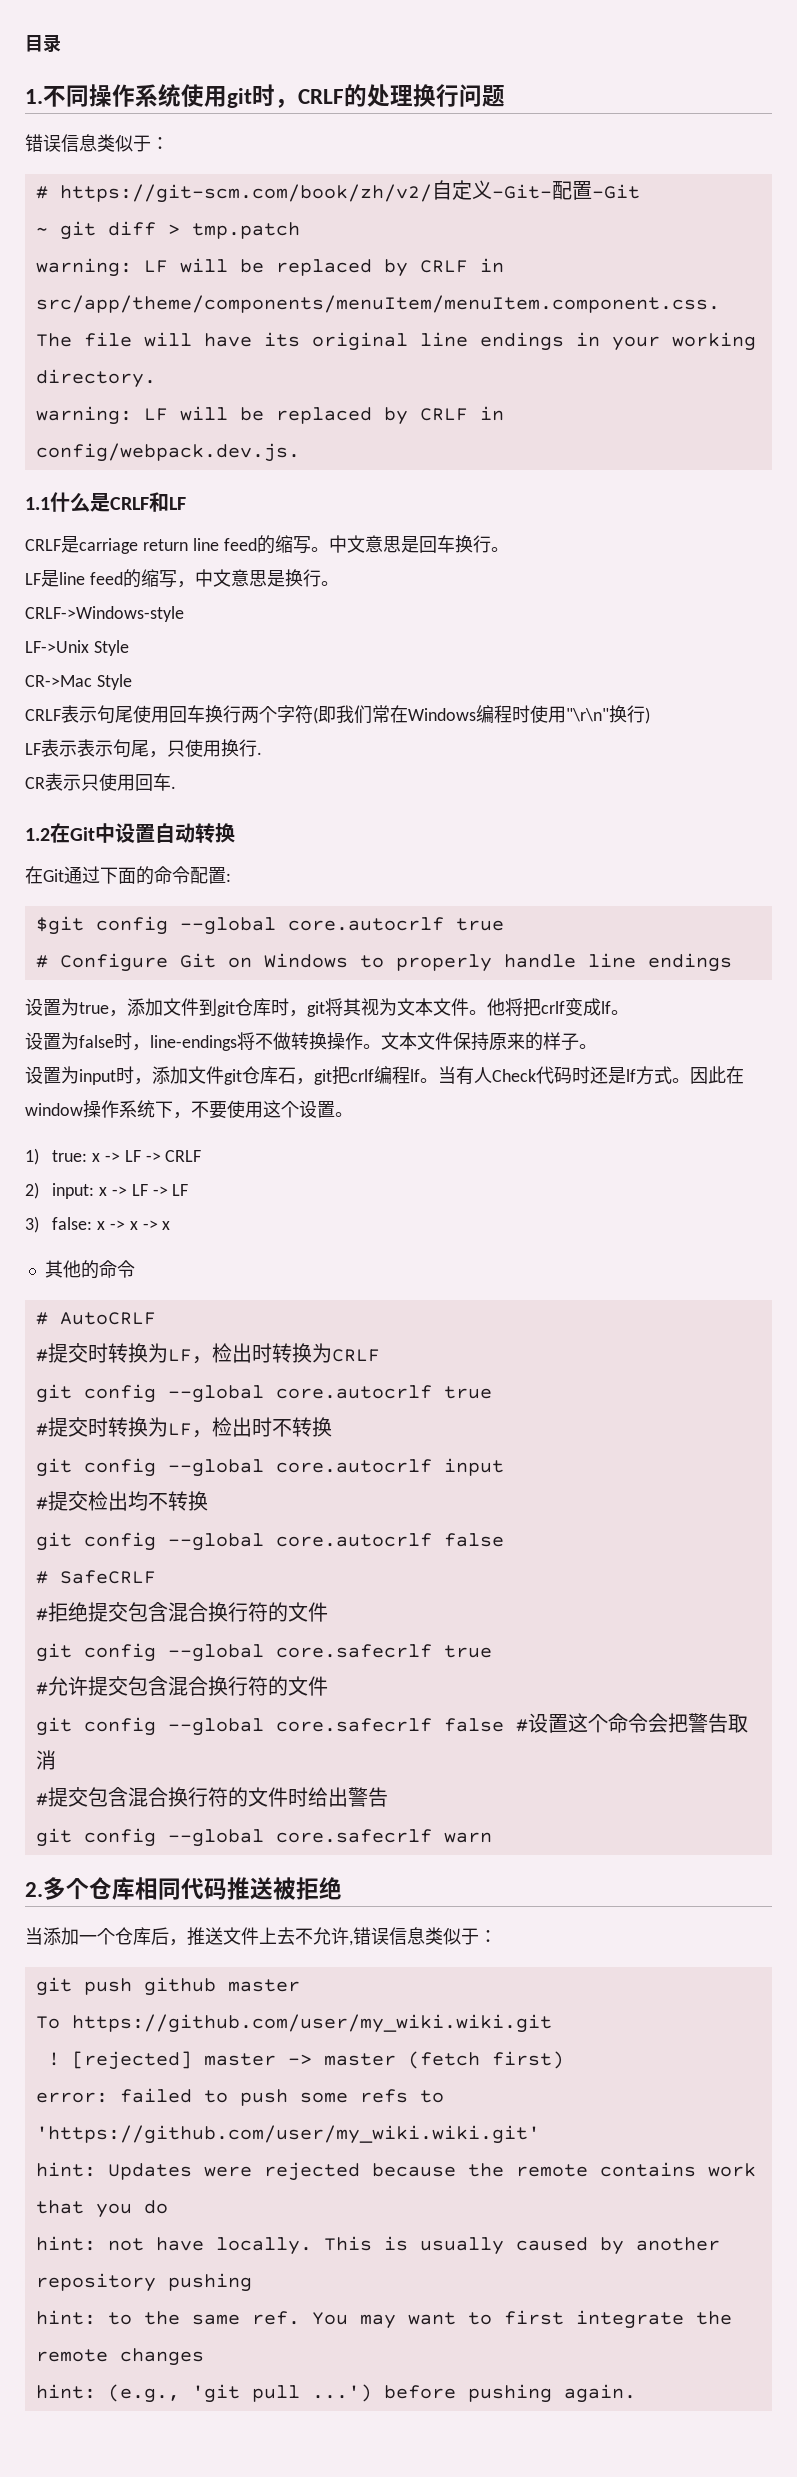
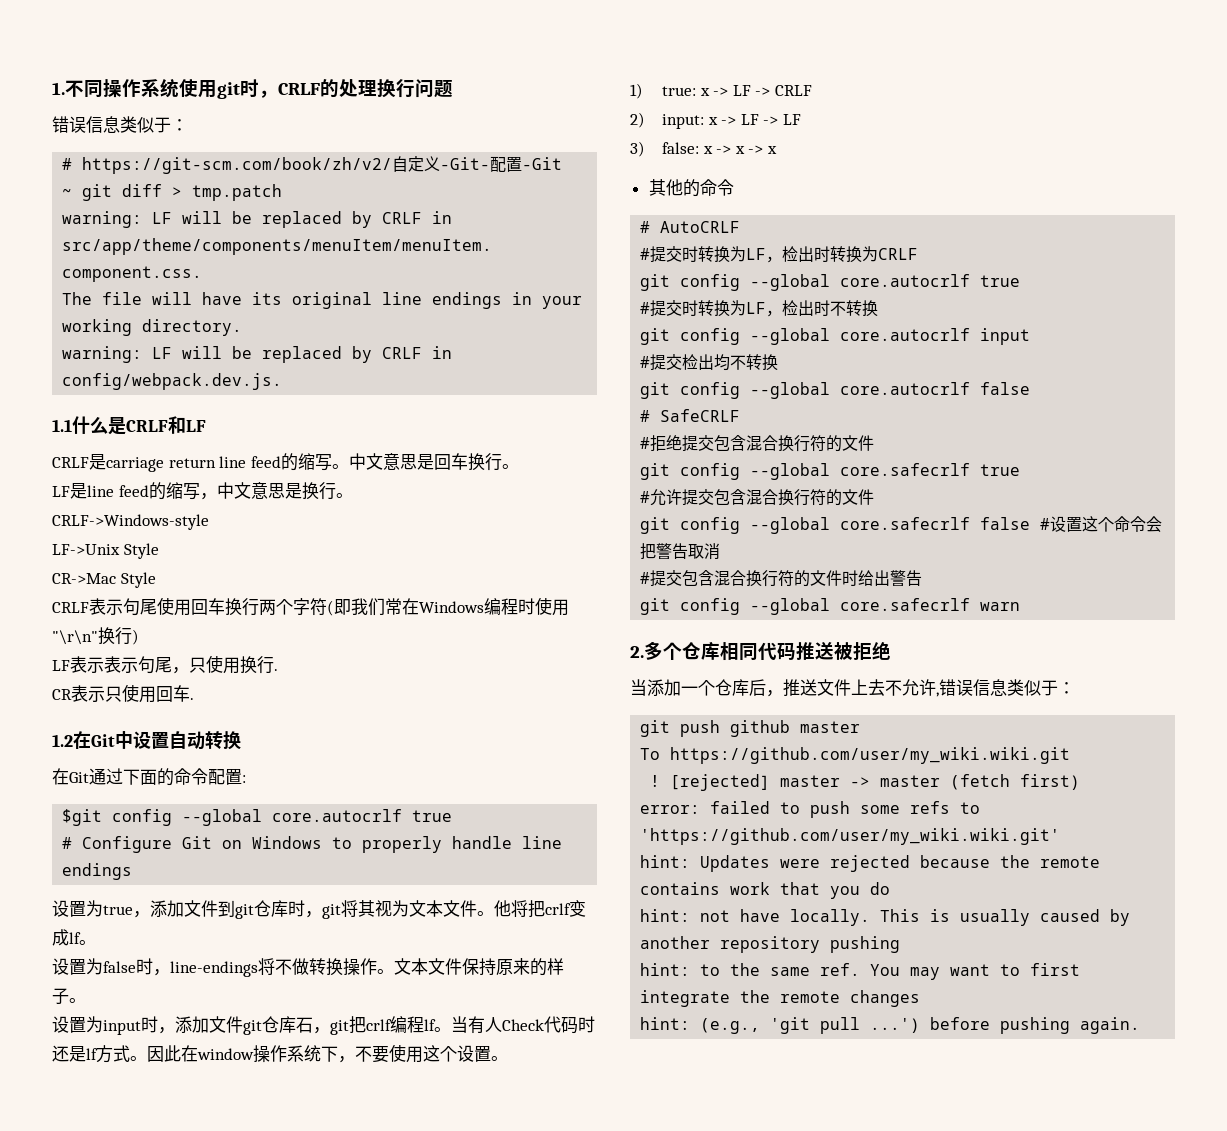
- 目录

